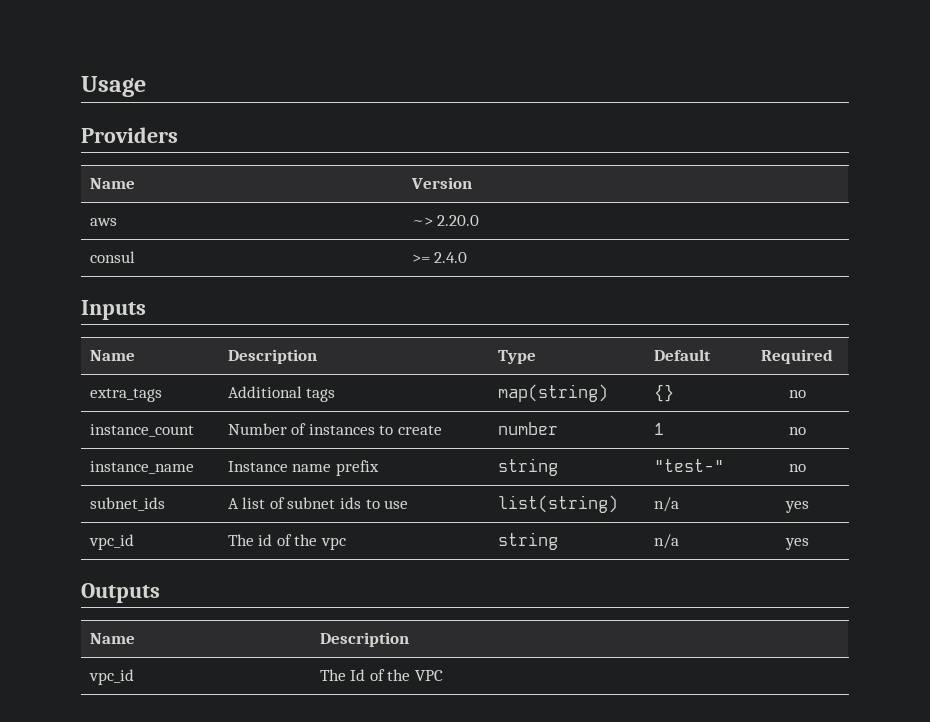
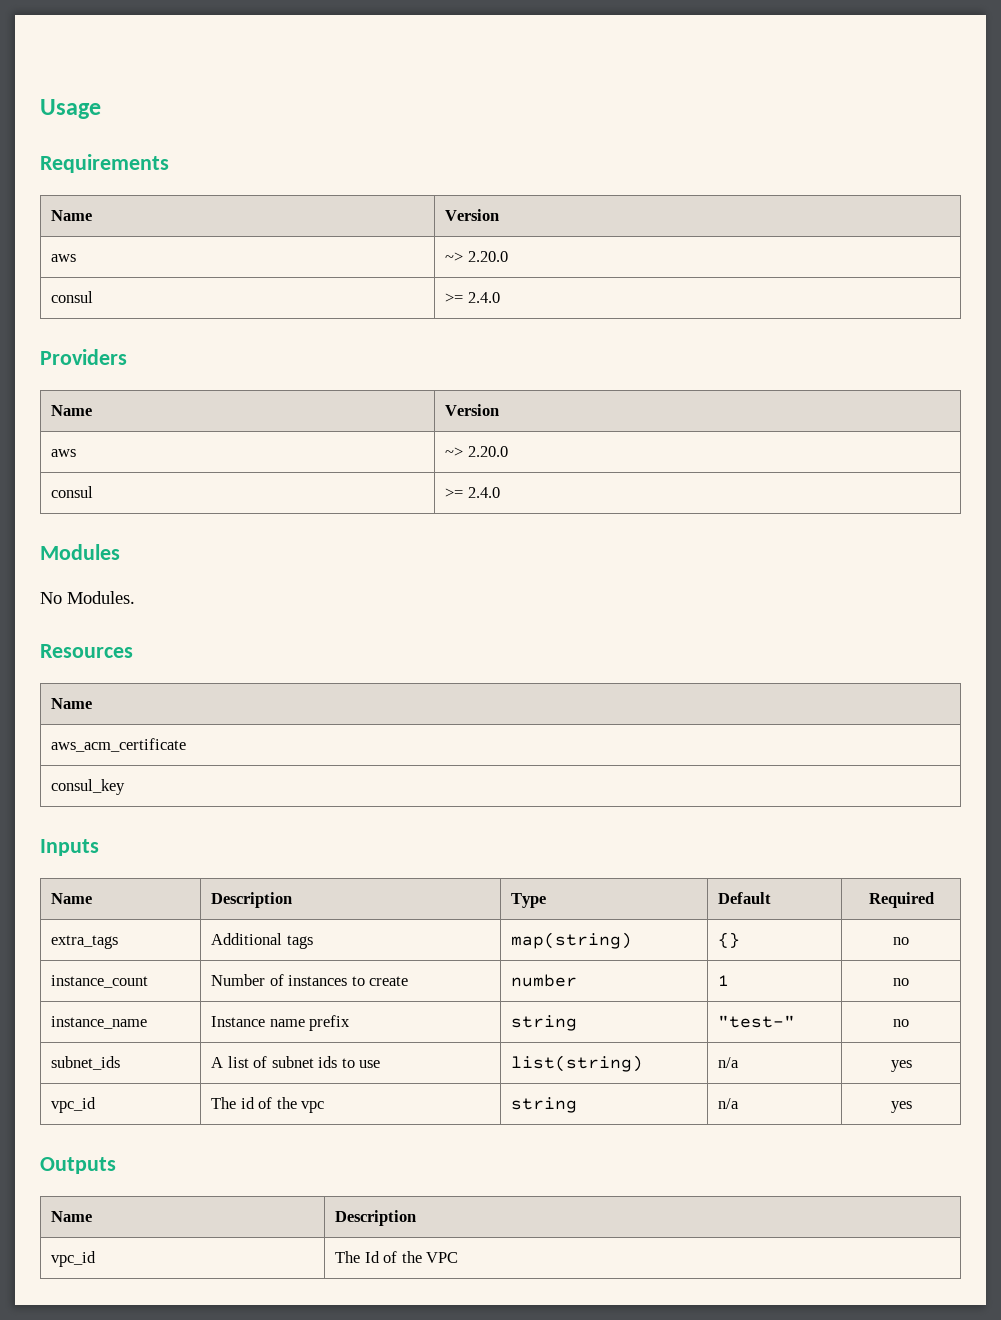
+ Requirements
+ Name | Version
+ aws | ~> 2.20.0
+ consul | >= 2.4.0
+ Modules
+ No Modules.
+ Resources
+ Name
+ aws_acm_certificate
+ consul_key

